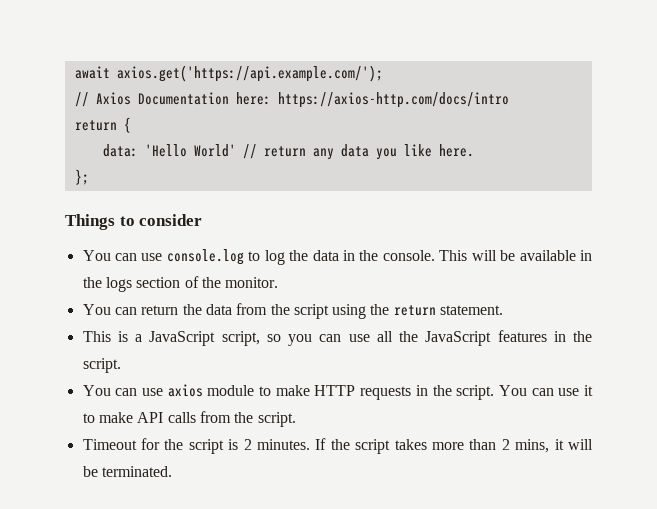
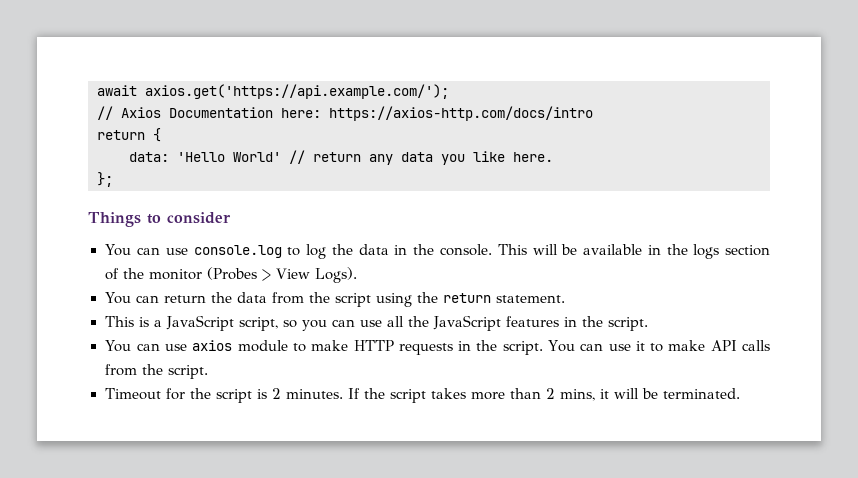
- This will be available in the logs section of the monitor.
+ This will be available in the logs section of the monitor (Probes > View Logs).

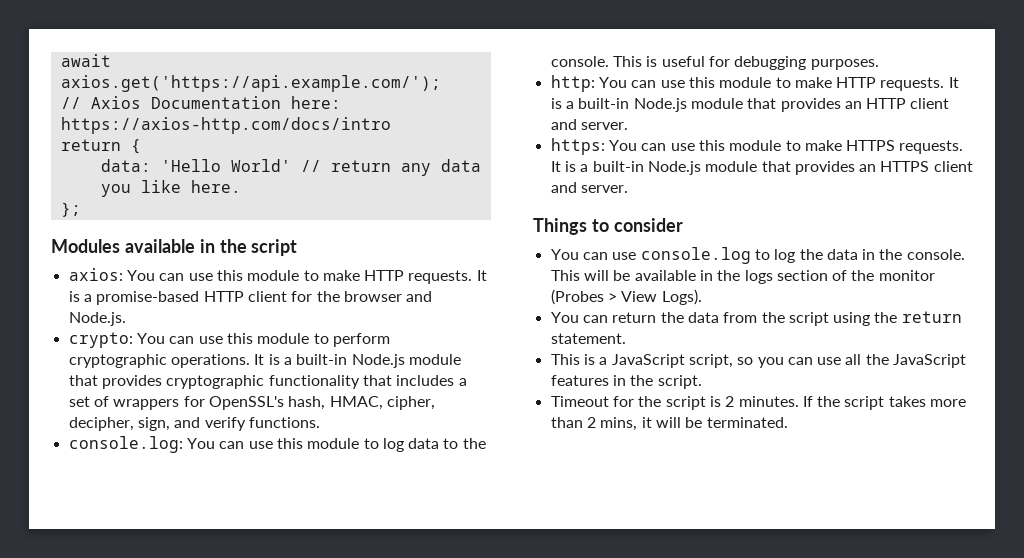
+ Modules available in the script
+ axios: You can use this module to make HTTP requests. It is a promise-based HTTP client for the browser and Node.js.
+ crypto: You can use this module to perform cryptographic operations. It is a built-in Node.js module that provides cryptographic functionality that includes a set of wrappers for OpenSSL's hash, HMAC, cipher, decipher, sign, and verify functions.
+ console.log: You can use this module to log data to the console. This is useful for debugging purposes.
+ http: You can use this module to make HTTP requests. It is a built-in Node.js module that provides an HTTP client and server.
+ https: You can use this module to make HTTPS requests. It is a built-in Node.js module that provides an HTTPS client and server.
- You can use axios module to make HTTP requests in the script. You can use it to make API calls from the script.

